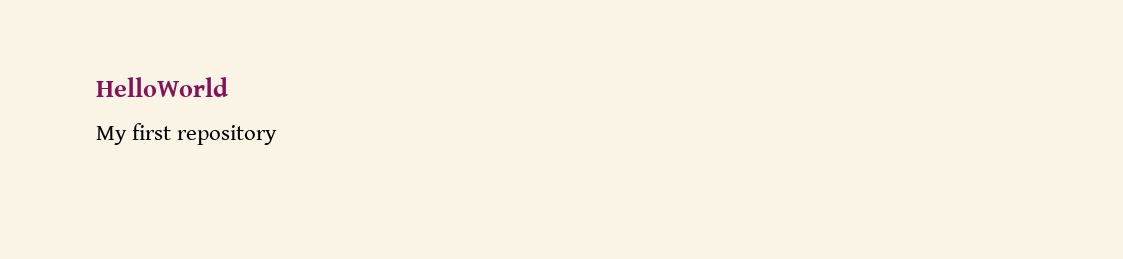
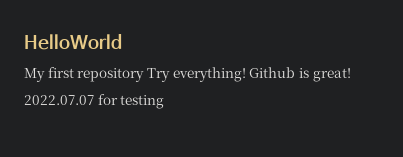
- My first repository
+ My first repository Try everything! Github is great!
+ 2022.07.07 for testing

